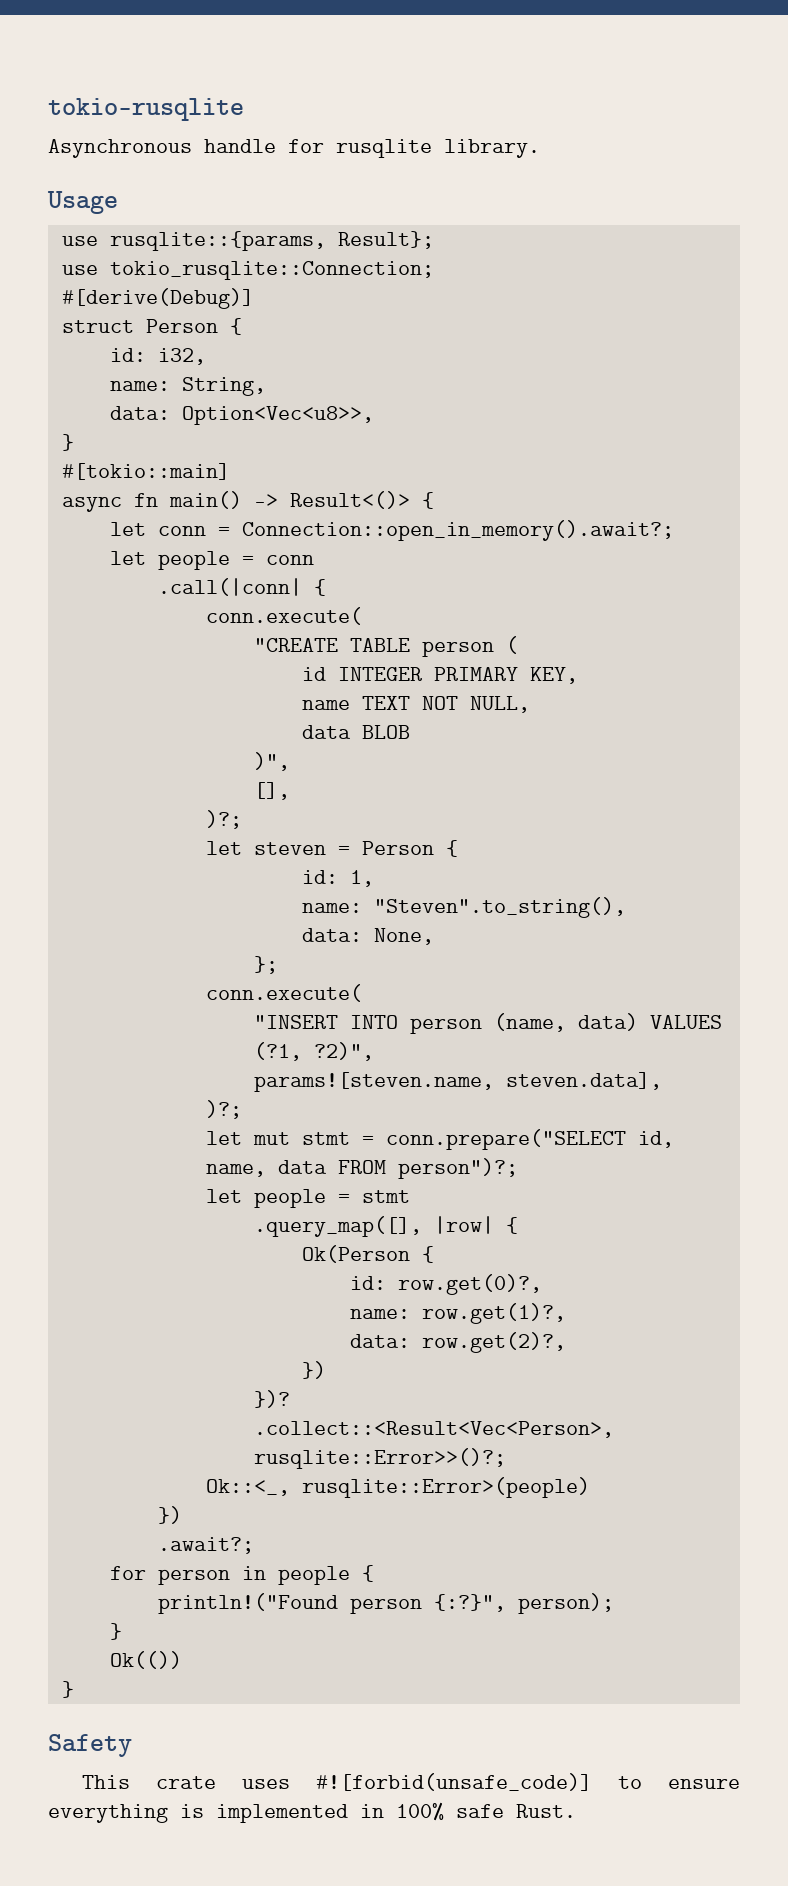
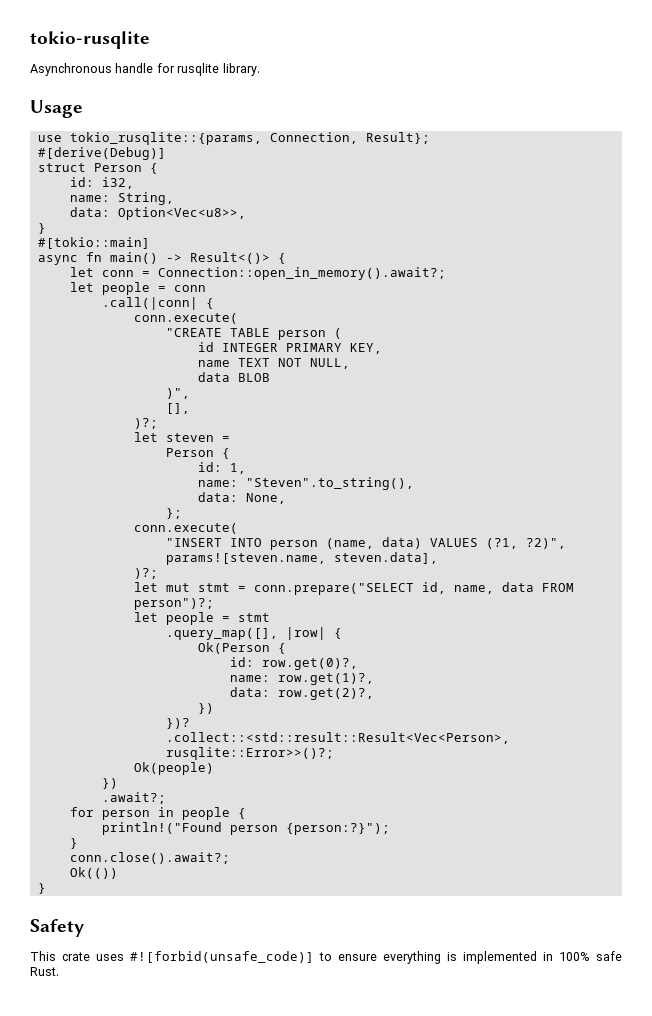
- use rusqlite::{params, Result};
+ use tokio_rusqlite::{params, Connection, Result};
- use tokio_rusqlite::Connection;
- let steven = Person {
+ let steven =
+ Person {
- .collect::<Result<Vec<Person>, rusqlite::Error>>()?;
+ .collect::<std::result::Result<Vec<Person>, rusqlite::Error>>()?;
- Ok::<_, rusqlite::Error>(people)
+ Ok(people)
- println!("Found person {:?}", person);
+ println!("Found person {person:?}");
  }
+ conn.close().await?;

